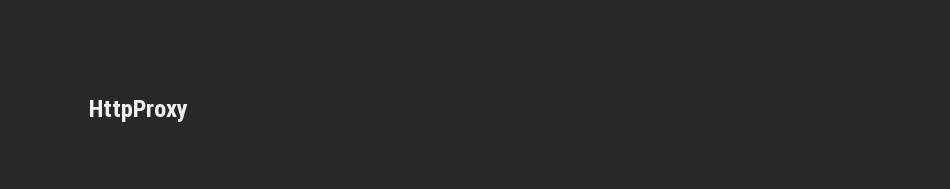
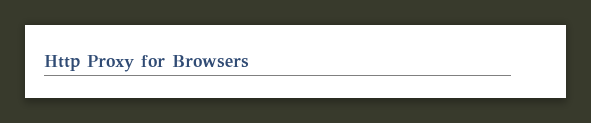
- HttpProxy
+ Http Proxy for Browsers

